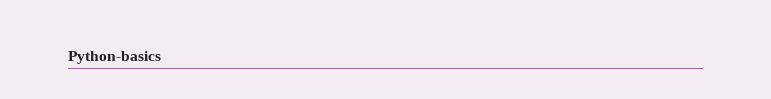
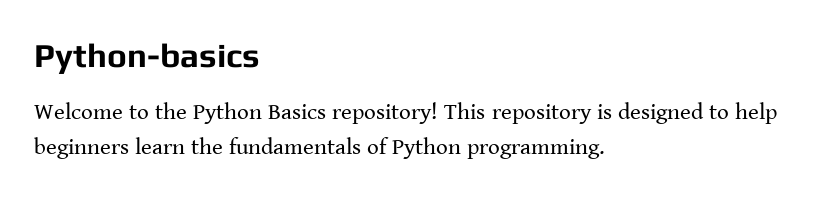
+ Welcome to the Python Basics repository! This repository is designed to help beginners learn the fundamentals of Python programming.

